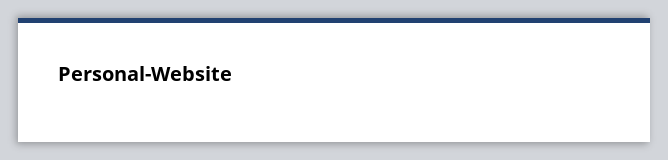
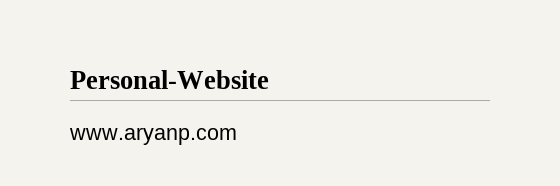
+ www.aryanp.com

